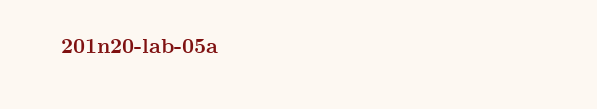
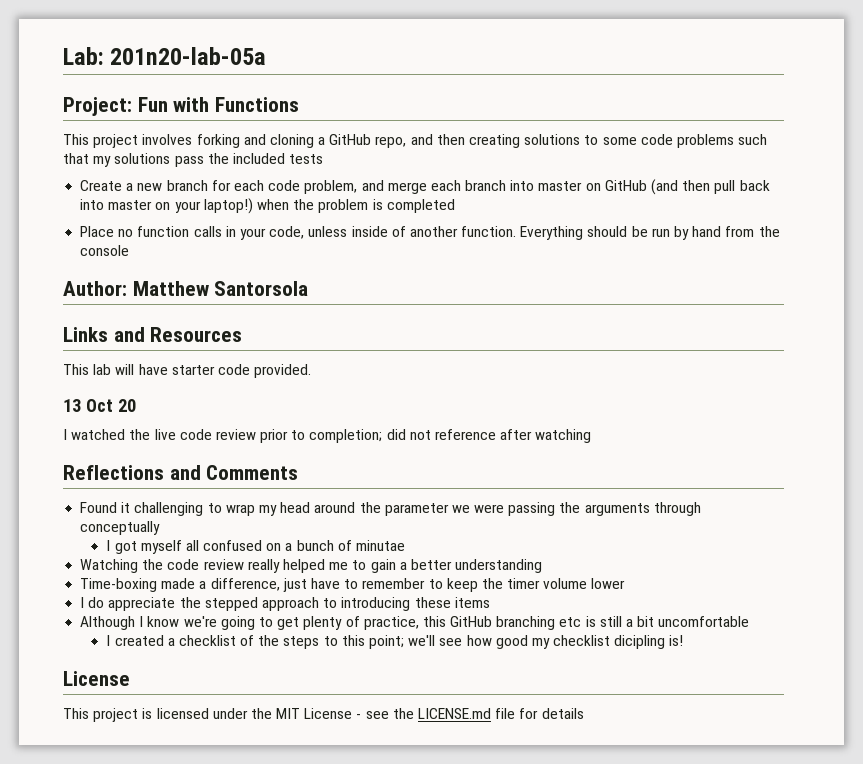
- 201n20-lab-05a
+ Lab: 201n20-lab-05a
+ Project: Fun with Functions
+ This project involves forking and cloning a GitHub repo, and then creating solutions to some code problems such that my solutions pass the included tests
+ Create a new branch for each code problem, and merge each branch into master on GitHub (and then pull back into master on your laptop!) when the problem is completed
+ Place no function calls in your code, unless inside of another function. Everything should be run by hand from the console
+ Author: Matthew Santorsola
+ Links and Resources
+ This lab will have starter code provided.
+ 13 Oct 20
+ I watched the live code review prior to completion; did not reference after watching
+ Reflections and Comments
+ Found it challenging to wrap my head around the parameter we were passing the arguments through conceptually
+ I got myself all confused on a bunch of minutae
+ Watching the code review really helped me to gain a better understanding
+ Time-boxing made a difference, just have to remember to keep the timer volume lower
+ I do appreciate the stepped approach to introducing these items
+ Although I know we're going to get plenty of practice, this GitHub branching etc is still a bit uncomfortable
+ I created a checklist of the steps to this point; we'll see how good my checklist dicipling is!
+ License
+ This project is licensed under the MIT License - see the LICENSE.md file for details

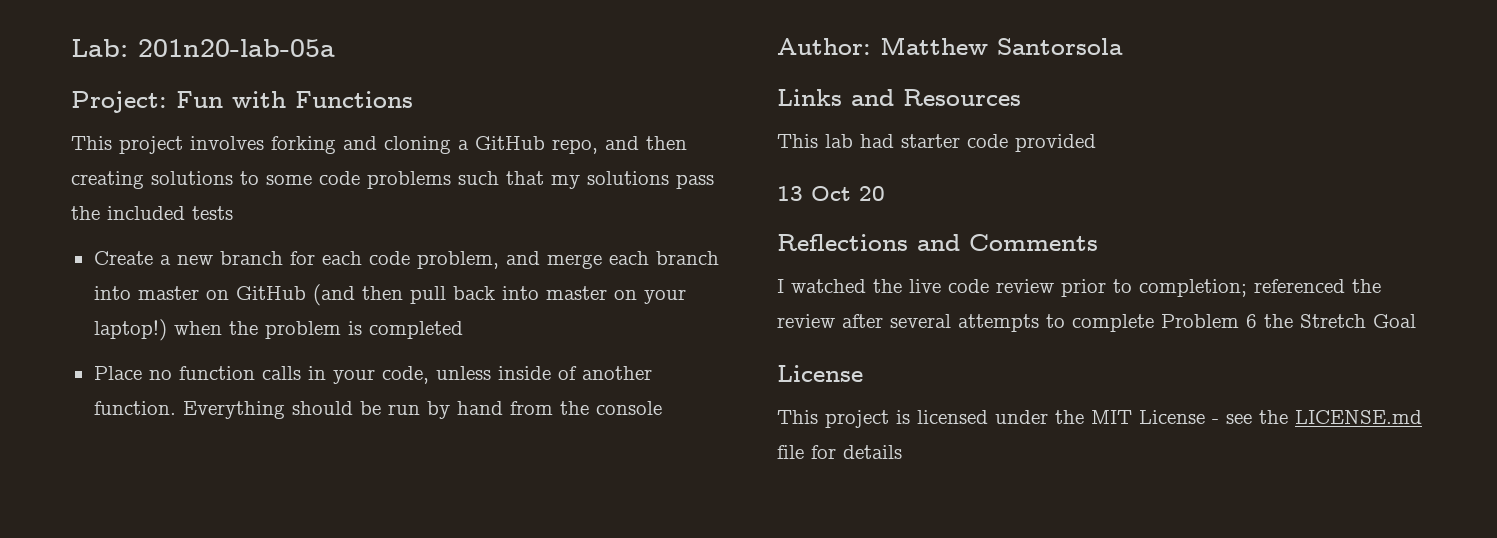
- This lab will have starter code provided.
+ This lab had starter code provided
+ Reflections and Comments
- I watched the live code review prior to completion; did not reference after watching
- Reflections and Comments
- Found it challenging to wrap my head around the parameter we were passing the arguments through conceptually
- I got myself all confused on a bunch of minutae
- Watching the code review really helped me to gain a better understanding
- Time-boxing made a difference, just have to remember to keep the timer volume lower
- I do appreciate the stepped approach to introducing these items
- Although I know we're going to get plenty of practice, this GitHub branching etc is still a bit uncomfortable
- I created a checklist of the steps to this point; we'll see how good my checklist dicipling is!
+ I watched the live code review prior to completion; referenced the review after several attempts to complete Problem 6 the Stretch Goal

